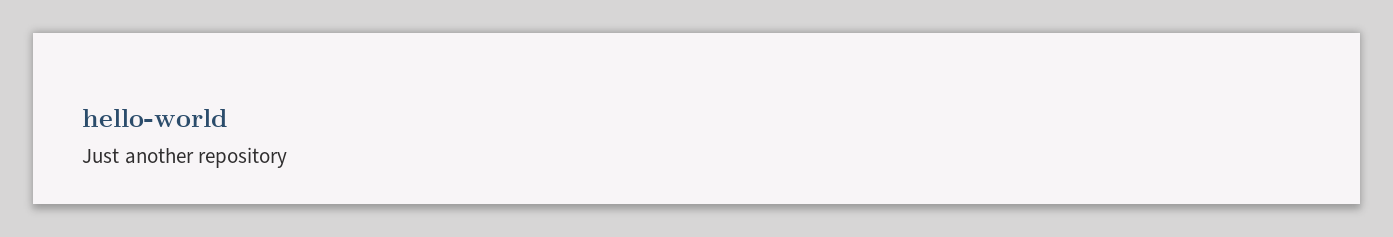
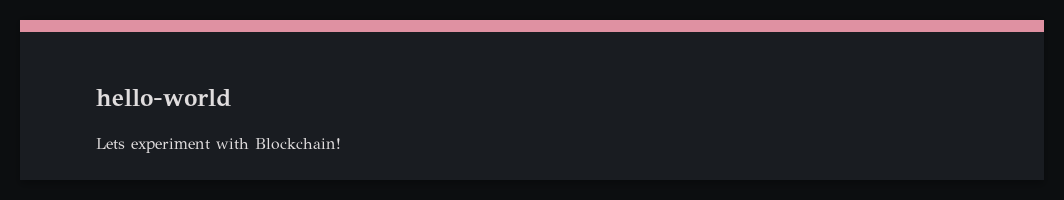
- Just another repository
+ Lets experiment with Blockchain!

